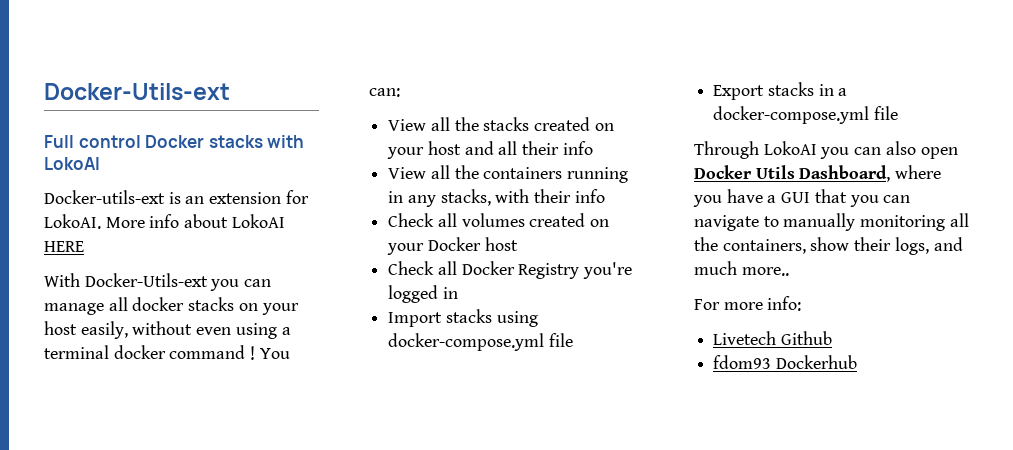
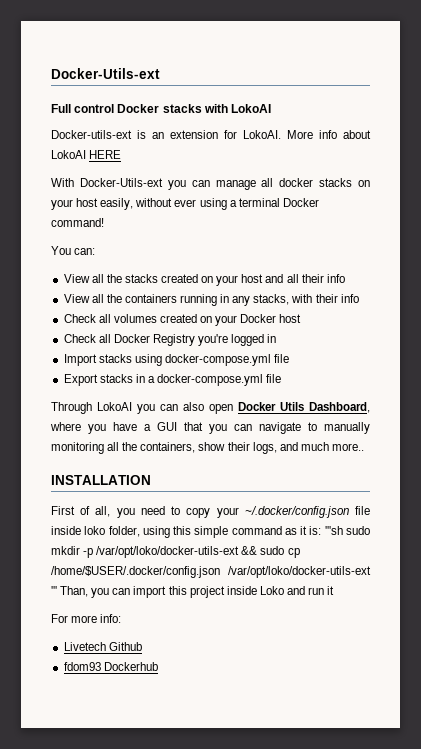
- With Docker-Utils-ext you can manage all docker stacks on your host easily, without even using a terminal docker command ! You can:
+ With Docker-Utils-ext you can manage all docker stacks on your host easily, without ever using a terminal Docker command!
+ You can:
+ INSTALLATION
+ First of all, you need to copy your ~/.docker/config.json file inside loko folder, using this simple command as it is: '''sh sudo mkdir -p /var/opt/loko/docker-utils-ext && sudo cp /home/$USER/.docker/config.json /var/opt/loko/docker-utils-ext ''' Than, you can import this project inside Loko and run it

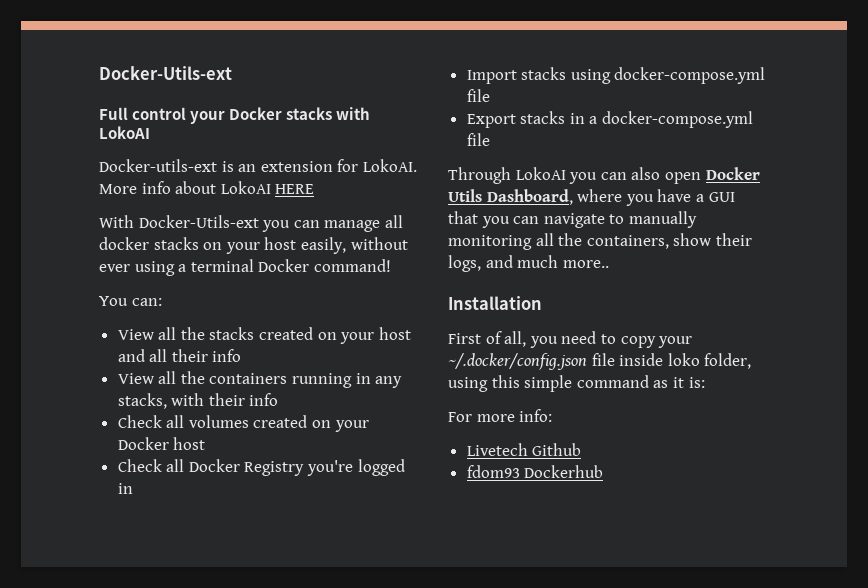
- Full control Docker stacks with LokoAI
+ Full control your Docker stacks with LokoAI
- INSTALLATION
+ Installation
- First of all, you need to copy your ~/.docker/config.json file inside loko folder, using this simple command as it is: '''sh sudo mkdir -p /var/opt/loko/docker-utils-ext && sudo cp /home/$USER/.docker/config.json /var/opt/loko/docker-utils-ext ''' Than, you can import this project inside Loko and run it
+ First of all, you need to copy your ~/.docker/config.json file inside loko folder, using this simple command as it is:

